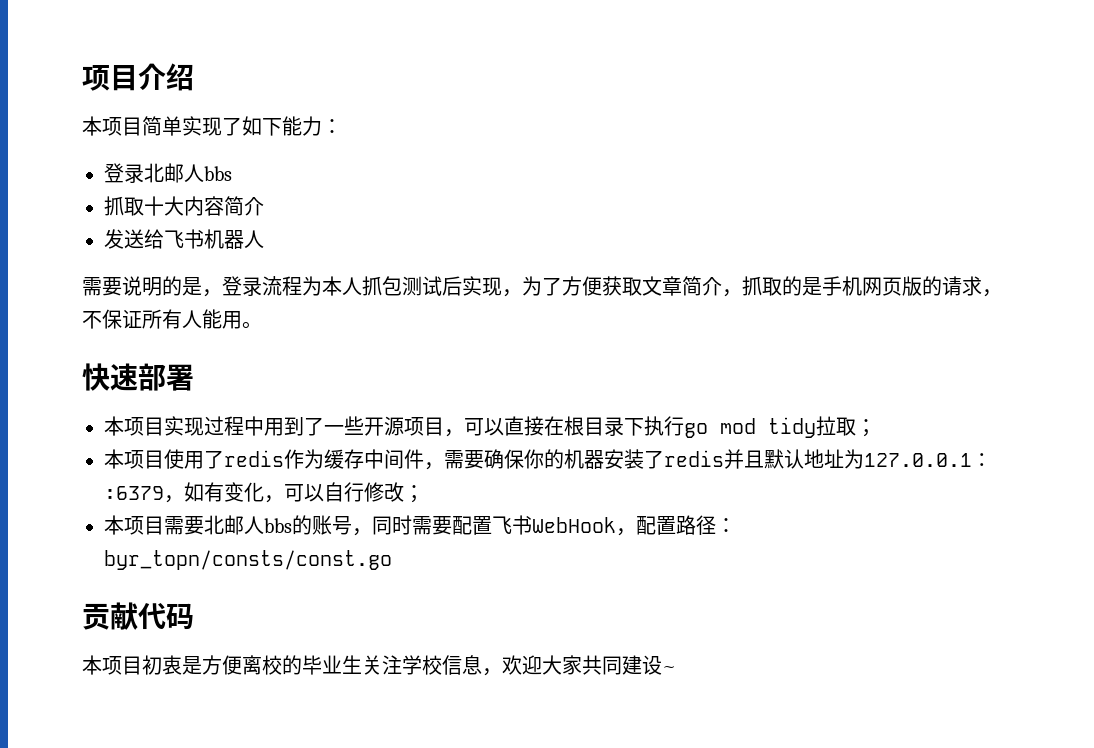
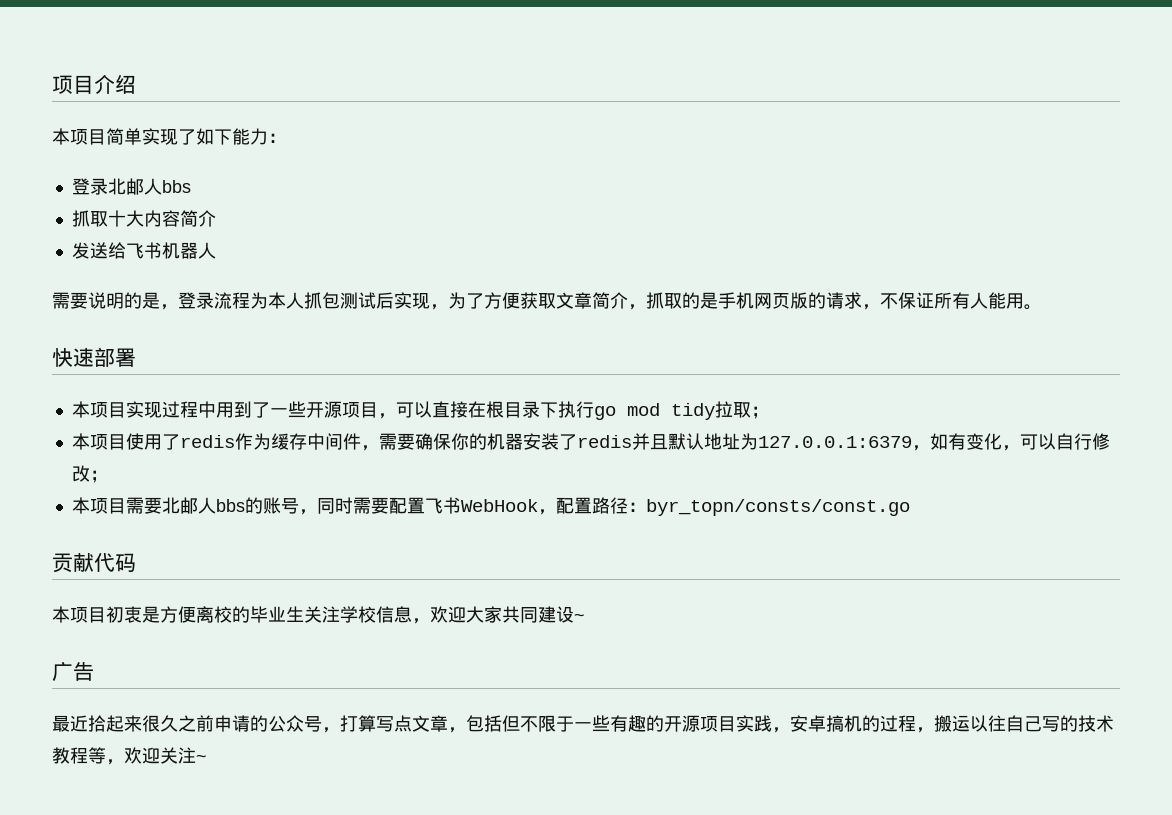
- 本项目使用了redis作为缓存中间件，需要确保你的机器安装了redis并且默认地址为127.0.0.1：:6379，如有变化，可以自行修改；
+ 本项目使用了redis作为缓存中间件，需要确保你的机器安装了redis并且默认地址为127.0.0.1:6379，如有变化，可以自行修改；
+ 广告
+ 最近拾起来很久之前申请的公众号，打算写点文章，包括但不限于一些有趣的开源项目实践，安卓搞机的过程，搬运以往自己写的技术教程等，欢迎关注~

